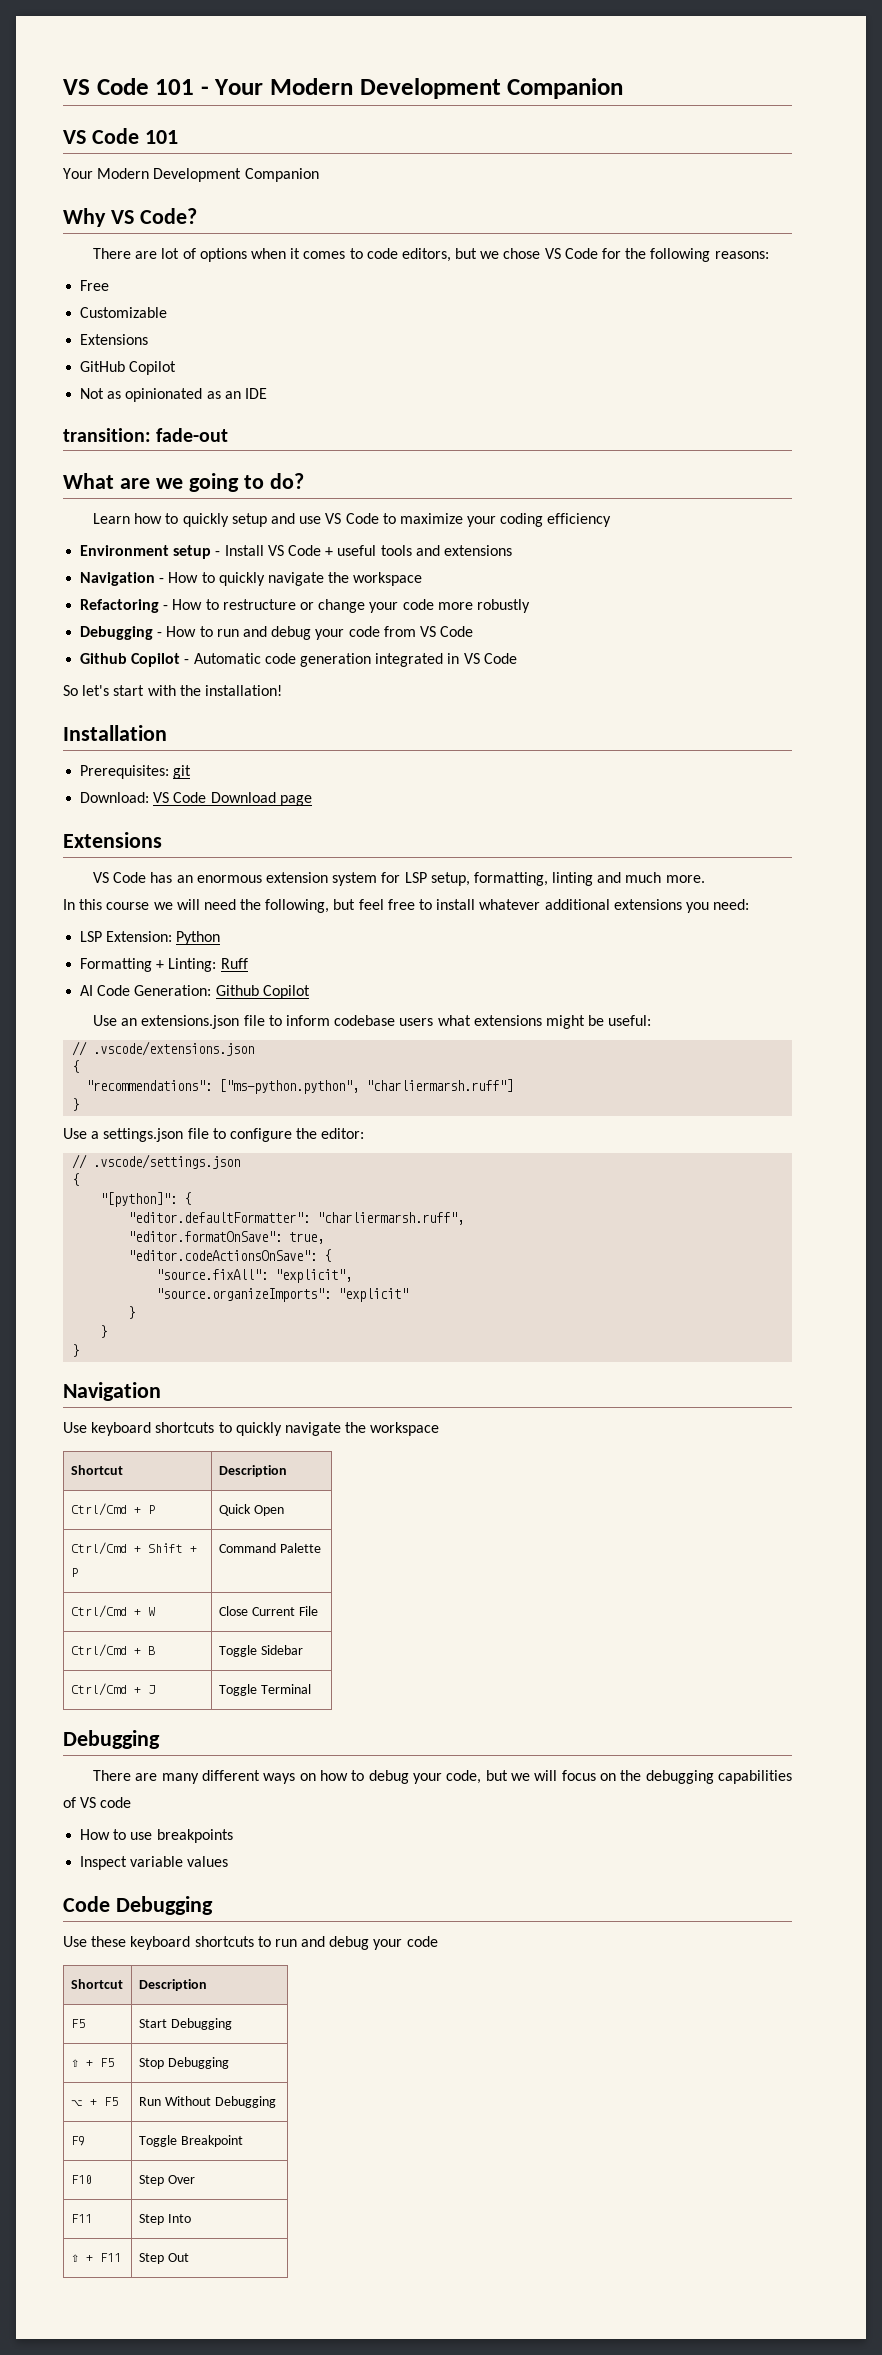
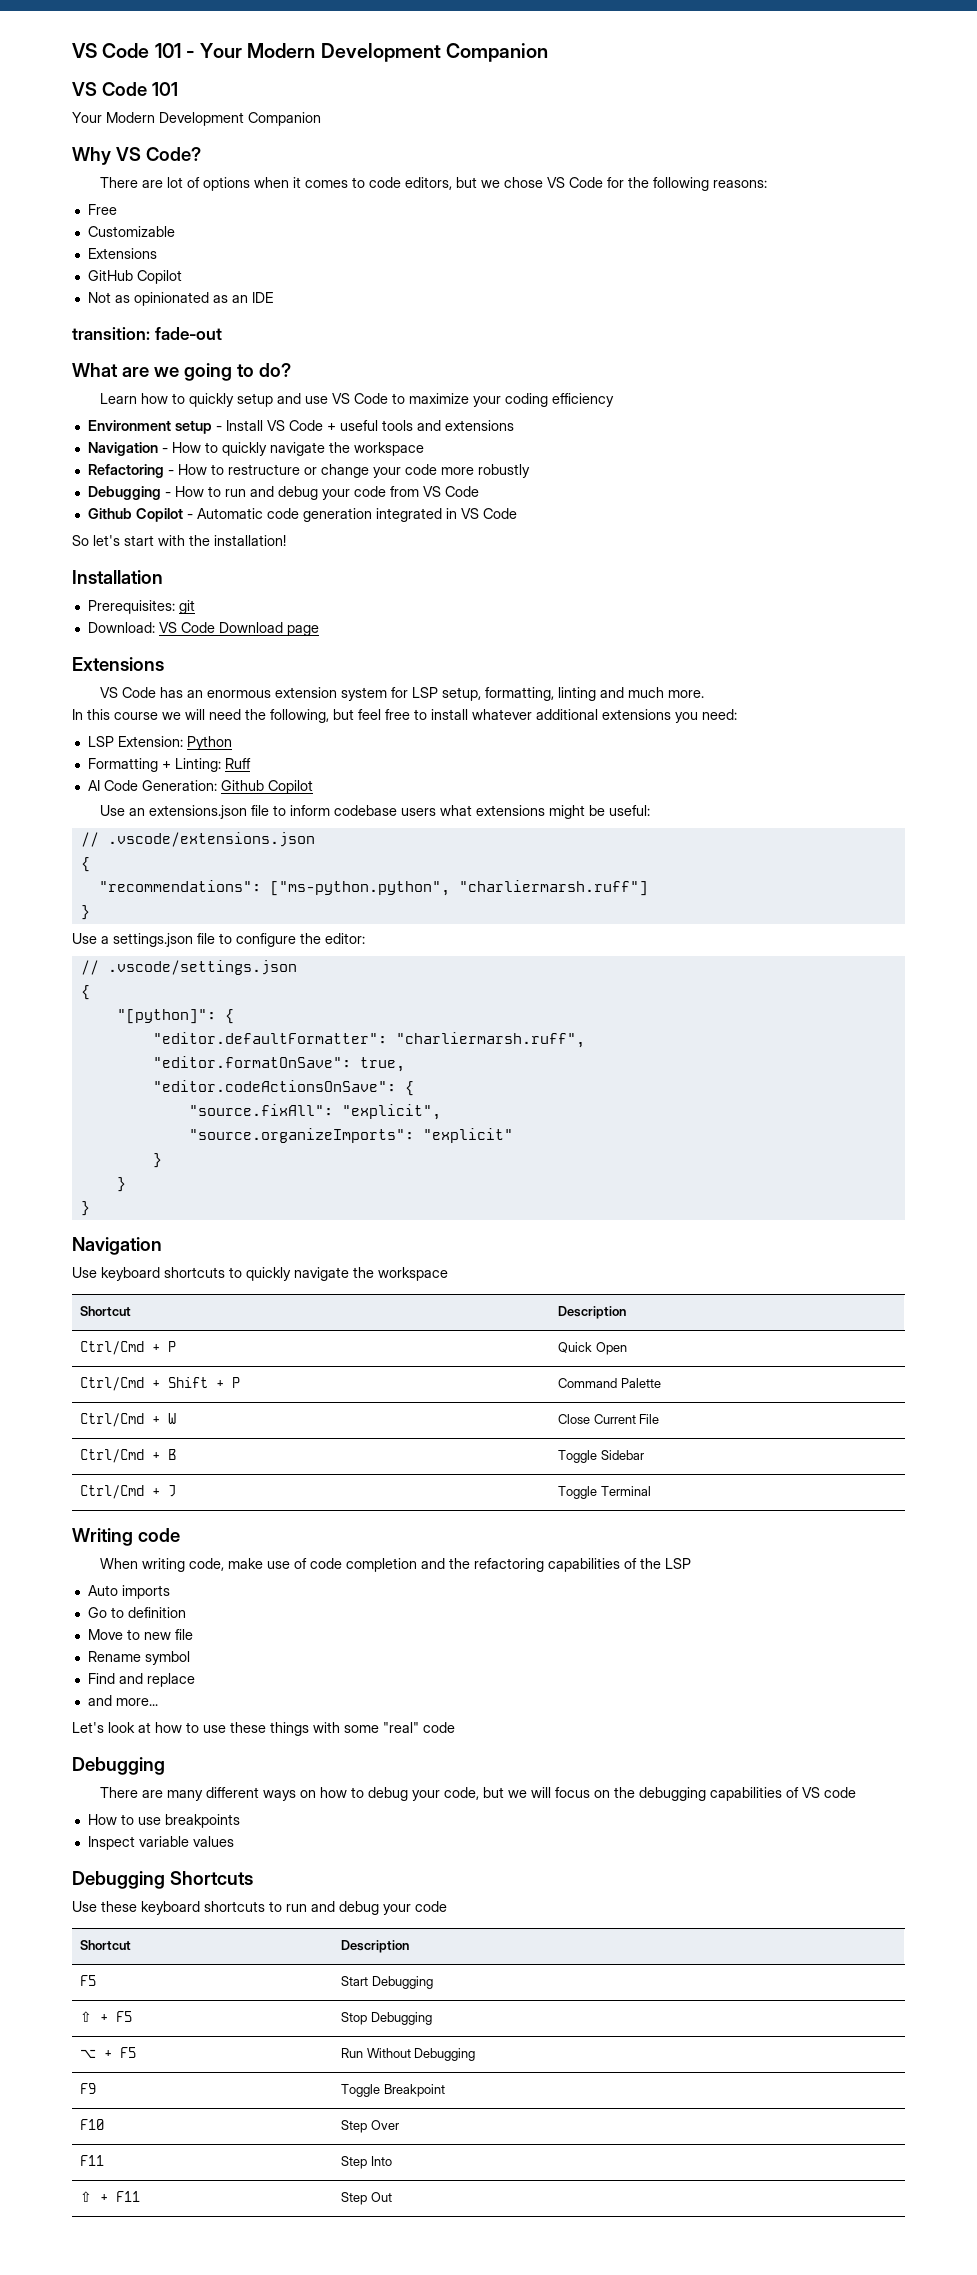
+ Writing code
+ When writing code, make use of code completion and the refactoring capabilities of the LSP
+ Auto imports
+ Go to definition
+ Move to new file
+ Rename symbol
+ Find and replace
+ and more...
+ Let's look at how to use these things with some "real" code
- Code Debugging
+ Debugging Shortcuts

